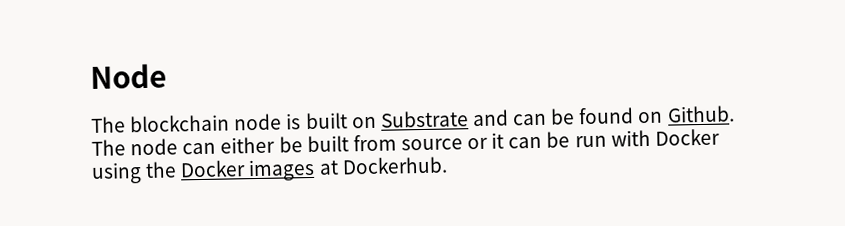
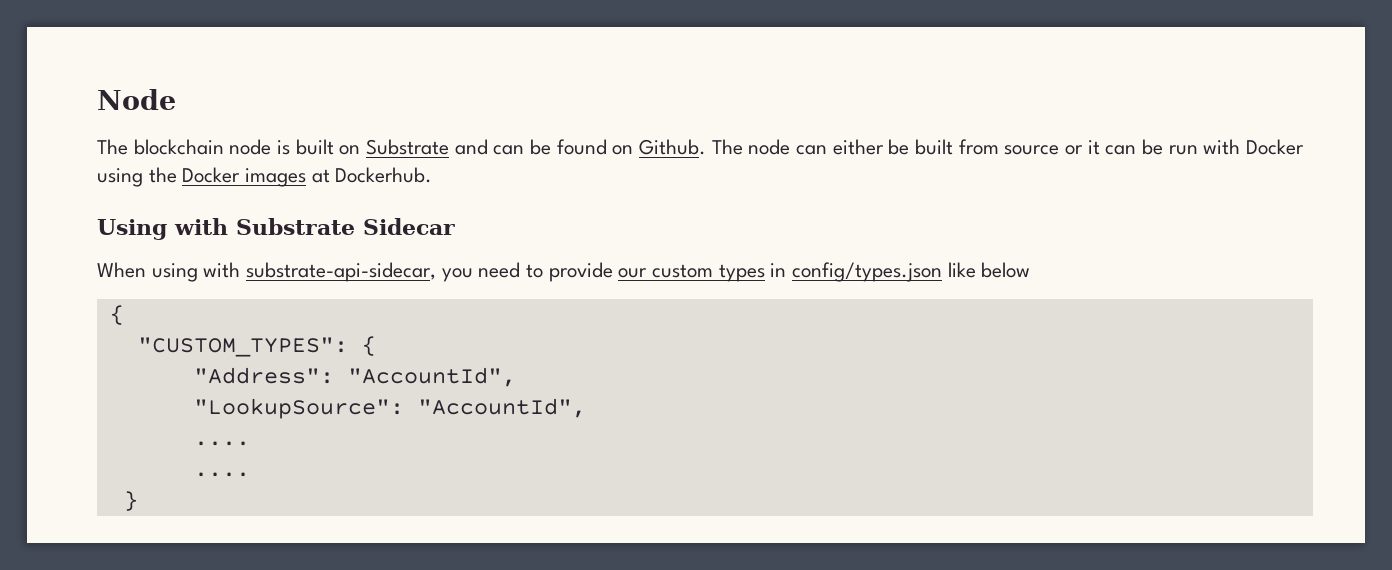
+ Using with Substrate Sidecar
+ When using with substrate-api-sidecar, you need to provide our custom types in config/types.json like below
+ {
+ "CUSTOM_TYPES": {
+ "Address": "AccountId",
+ "LookupSource": "AccountId",
+ ....
+ ....
+ }

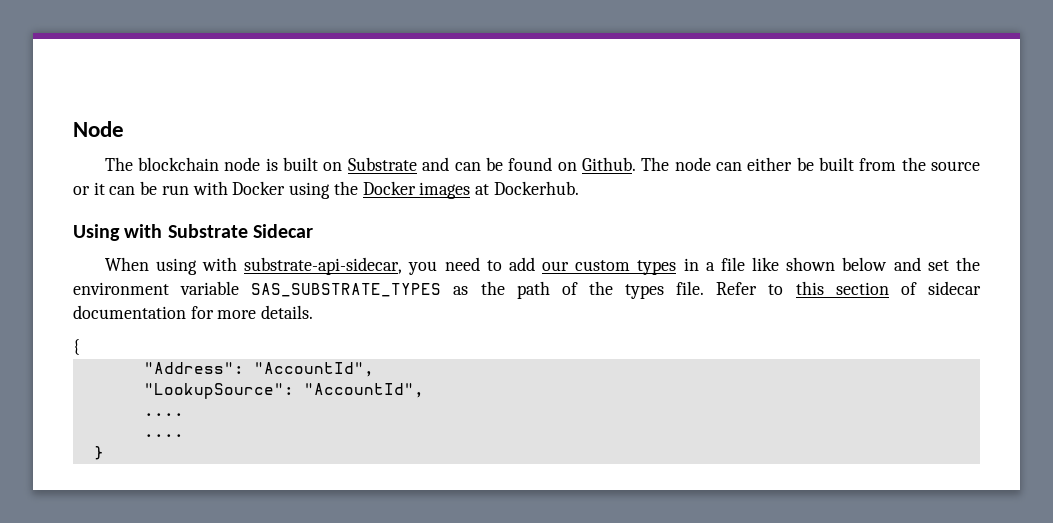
- The node can either be built from source or it can be run with Docker using the Docker images at Dockerhub.
+ The node can either be built from the source or it can be run with Docker using the Docker images at Dockerhub.
- When using with substrate-api-sidecar, you need to provide our custom types in config/types.json like below
+ When using with substrate-api-sidecar, you need to add our custom types in a file like shown below and set the environment variable SAS_SUBSTRATE_TYPES as the path of the types file. Refer to this section of sidecar documentation for more details.
  {
- "CUSTOM_TYPES": {

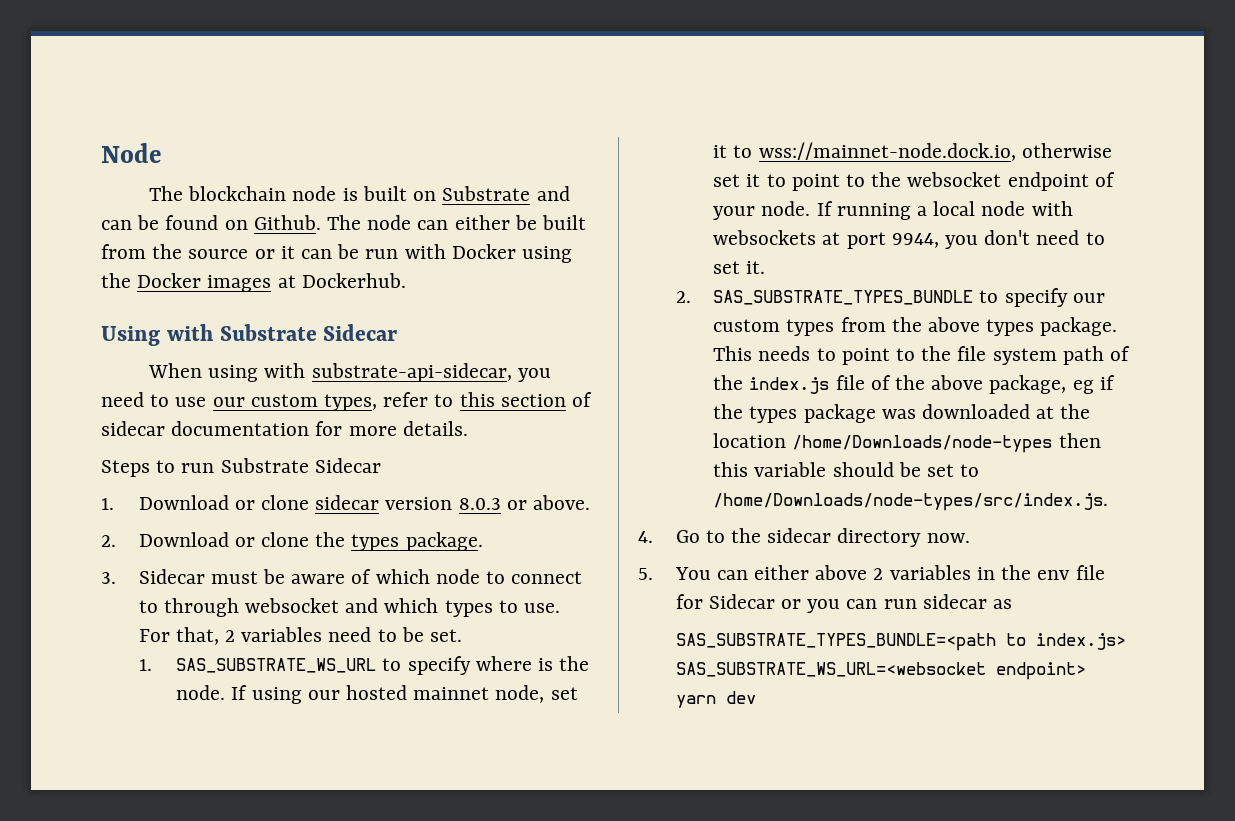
- When using with substrate-api-sidecar, you need to add our custom types in a file like shown below and set the environment variable SAS_SUBSTRATE_TYPES as the path of the types file. Refer to this section of sidecar documentation for more details.
+ When using with substrate-api-sidecar, you need to use our custom types, refer to this section of sidecar documentation for more details.
- {
- "Address": "AccountId",
- "LookupSource": "AccountId",
- ....
- ....
- }
+ Steps to run Substrate Sidecar
+ 1. Download or clone sidecar version 8.0.3 or above.
+ 2. Download or clone the types package.
+ 3. Sidecar must be aware of which node to connect to through websocket and which types to use. For that, 2 variables need to be set.
+ 1. SAS_SUBSTRATE_WS_URL to specify where is the node. If using our hosted mainnet node, set it to wss://mainnet-node.dock.io, otherwise set it to point to the websocket endpoint of your node. If running a local node with websockets at port 9944, you don't need to set it.
+ 2. SAS_SUBSTRATE_TYPES_BUNDLE to specify our custom types from the above types package. This needs to point to the file system path of the index.js file of the above package, eg if the types package was downloaded at the location /home/Downloads/node-types then this variable should be set to /home/Downloads/node-types/src/index.js.
+ 4. Go to the sidecar directory now.
+ 5. You can either above 2 variables in the env file for Sidecar or you can run sidecar as
+ SAS_SUBSTRATE_TYPES_BUNDLE=<path to index.js> SAS_SUBSTRATE_WS_URL=<websocket endpoint> yarn dev

